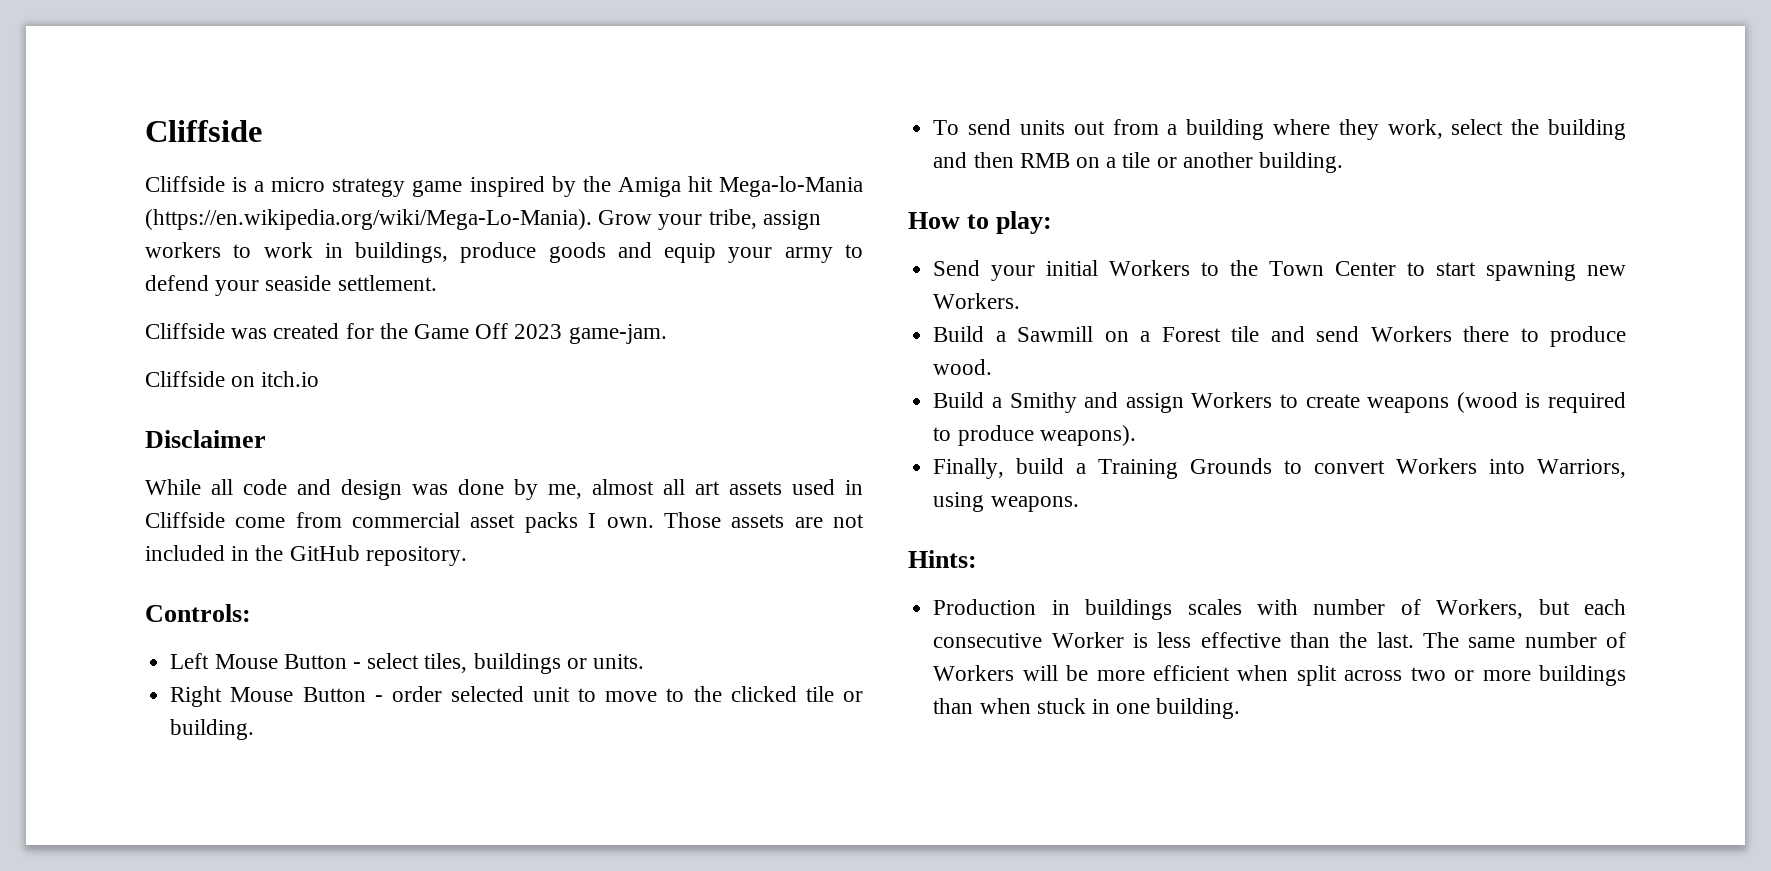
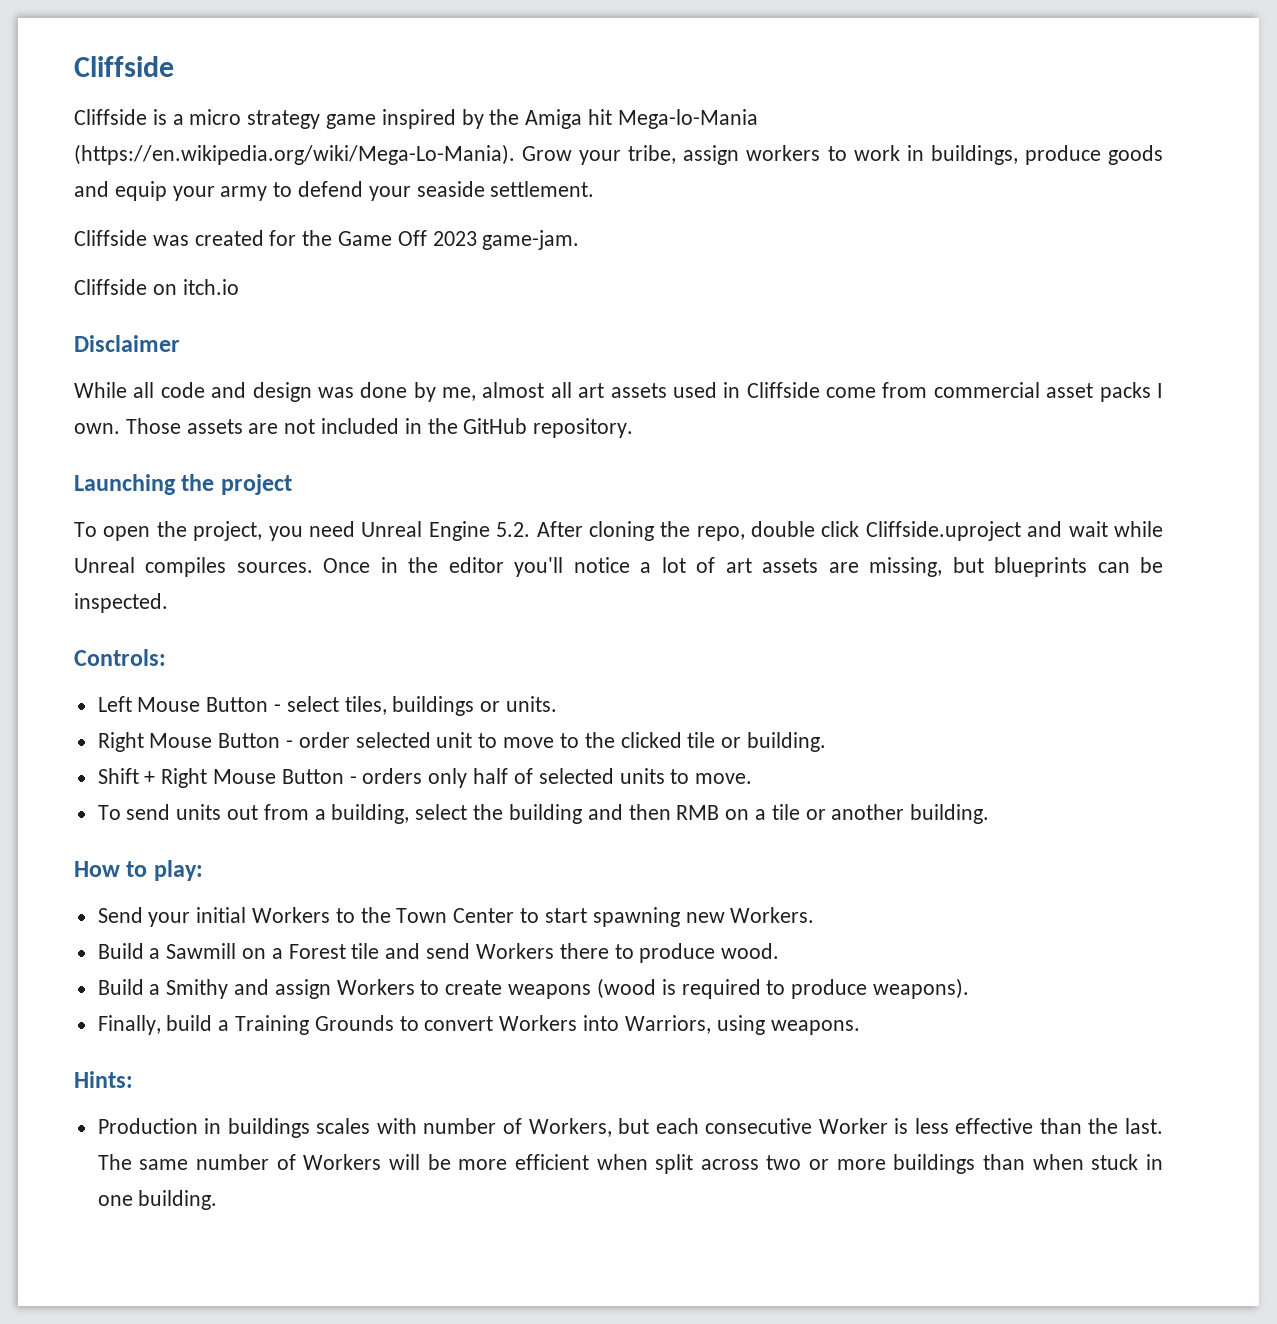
+ Launching the project
+ To open the project, you need Unreal Engine 5.2. After cloning the repo, double click Cliffside.uproject and wait while Unreal compiles sources. Once in the editor you'll notice a lot of art assets are missing, but blueprints can be inspected.
+ Shift + Right Mouse Button - orders only half of selected units to move.
- To send units out from a building where they work, select the building and then RMB on a tile or another building.
+ To send units out from a building, select the building and then RMB on a tile or another building.

